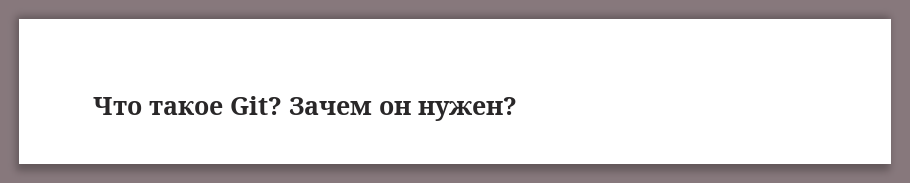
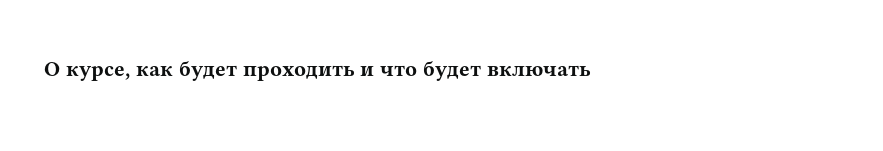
- Что такое Git? Зачем он нужен?
+ О курсе, как будет проходить и что будет включать

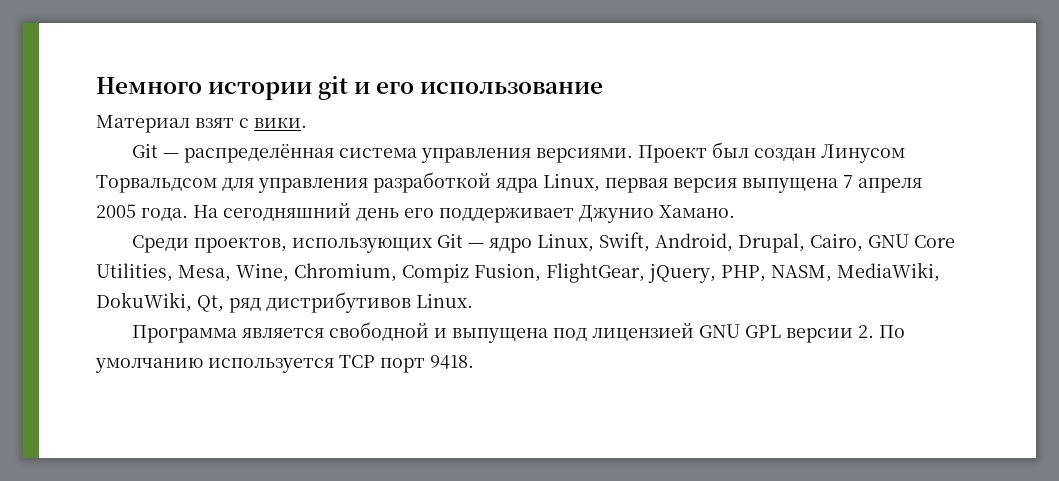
- О курсе, как будет проходить и что будет включать
+ Немного истории git и его использование
+ Материал взят с вики.
+ Git — распределённая система управления версиями. Проект был создан Линусом Торвальдсом для управления разработкой ядра Linux, первая версия выпущена 7 апреля 2005 года. На сегодняшний день его поддерживает Джунио Хамано.
+ Среди проектов, использующих Git — ядро Linux, Swift, Android, Drupal, Cairo, GNU Core Utilities, Mesa, Wine, Chromium, Compiz Fusion, FlightGear, jQuery, PHP, NASM, MediaWiki, DokuWiki, Qt, ряд дистрибутивов Linux.
+ Программа является свободной и выпущена под лицензией GNU GPL версии 2. По умолчанию используется TCP порт 9418.

